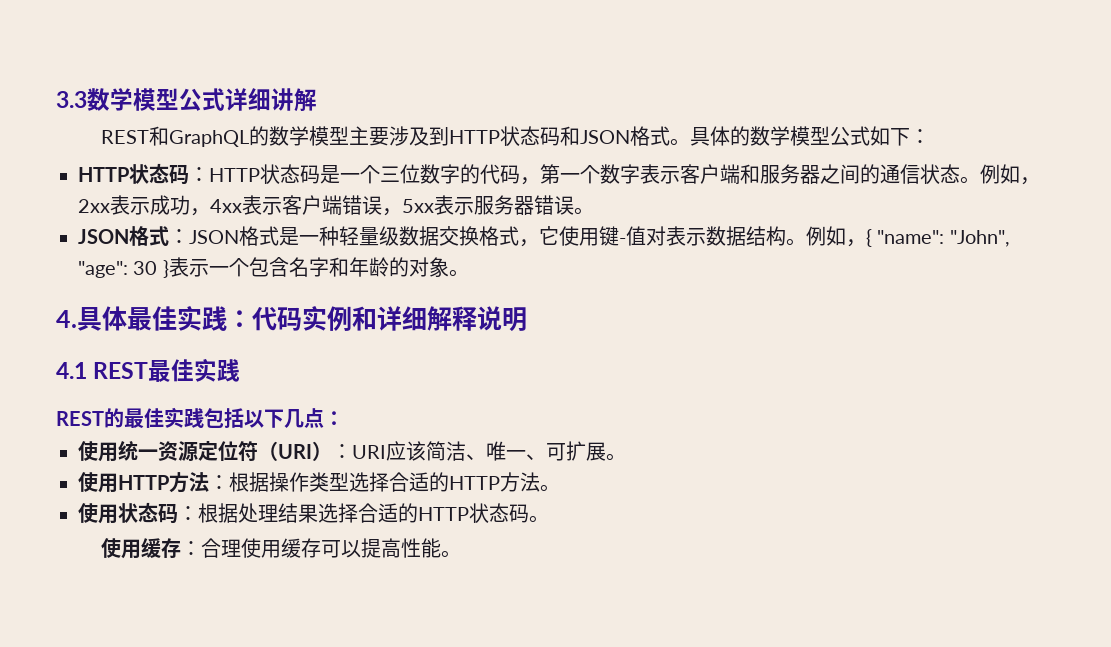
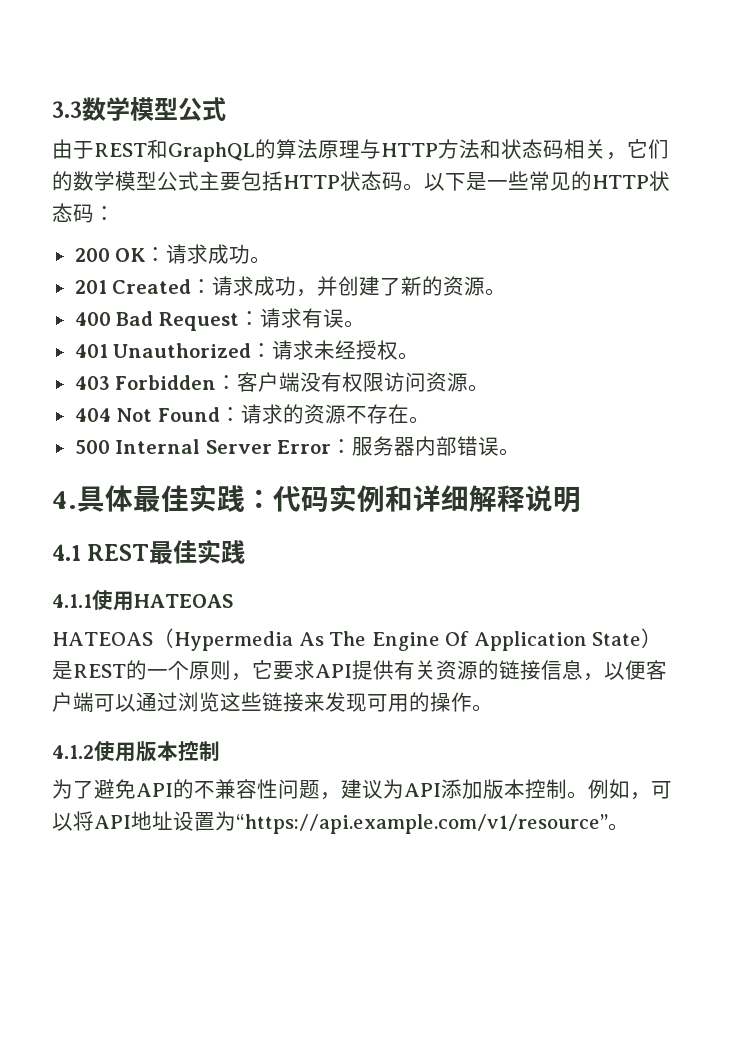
- 3.3数学模型公式详细讲解
- REST和GraphQL的数学模型主要涉及到HTTP状态码和JSON格式。具体的数学模型公式如下：
- HTTP状态码：HTTP状态码是一个三位数字的代码，第一个数字表示客户端和服务器之间的通信状态。例如，2xx表示成功，4xx表示客户端错误，5xx表示服务器错误。
- JSON格式：JSON格式是一种轻量级数据交换格式，它使用键-值对表示数据结构。例如，{ "name": "John", "age": 30 }表示一个包含名字和年龄的对象。
+ 3.3数学模型公式
+ 由于REST和GraphQL的算法原理与HTTP方法和状态码相关，它们的数学模型公式主要包括HTTP状态码。以下是一些常见的HTTP状态码：
+ 200 OK：请求成功。
+ 201 Created：请求成功，并创建了新的资源。
+ 400 Bad Request：请求有误。
+ 401 Unauthorized：请求未经授权。
+ 403 Forbidden：客户端没有权限访问资源。
+ 404 Not Found：请求的资源不存在。
+ 500 Internal Server Error：服务器内部错误。
- REST的最佳实践包括以下几点：
- 使用统一资源定位符（URI）：URI应该简洁、唯一、可扩展。
- 使用HTTP方法：根据操作类型选择合适的HTTP方法。
- 使用状态码：根据处理结果选择合适的HTTP状态码。
- 使用缓存：合理使用缓存可以提高性能。
+ 4.1.1使用HATEOAS
+ HATEOAS（Hypermedia As The Engine Of Application State）是REST的一个原则，它要求API提供有关资源的链接信息，以便客户端可以通过浏览这些链接来发现可用的操作。
+ 4.1.2使用版本控制
+ 为了避免API的不兼容性问题，建议为API添加版本控制。例如，可以将API地址设置为“https://api.example.com/v1/resource”。

